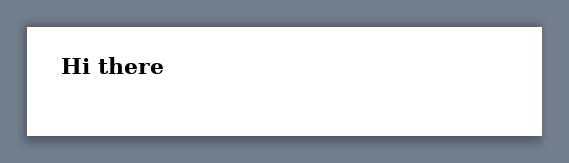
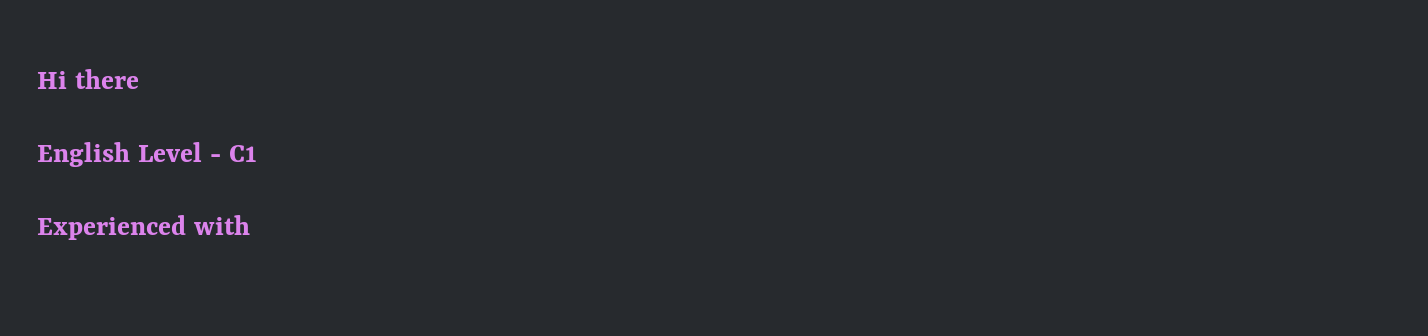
+ English Level - C1
+ Experienced with

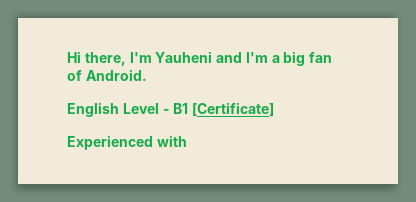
- Hi there
+ Hi there, I'm Yauheni and I'm a big fan of Android.
- English Level - C1
+ English Level - B1 [Certificate]

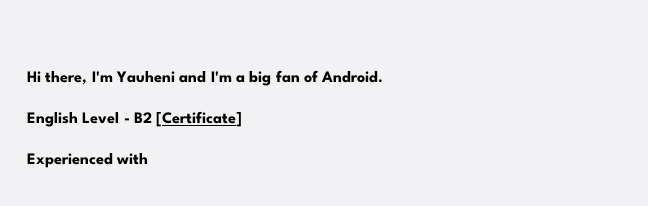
- English Level - B1 [Certificate]
+ English Level - B2 [Certificate]

